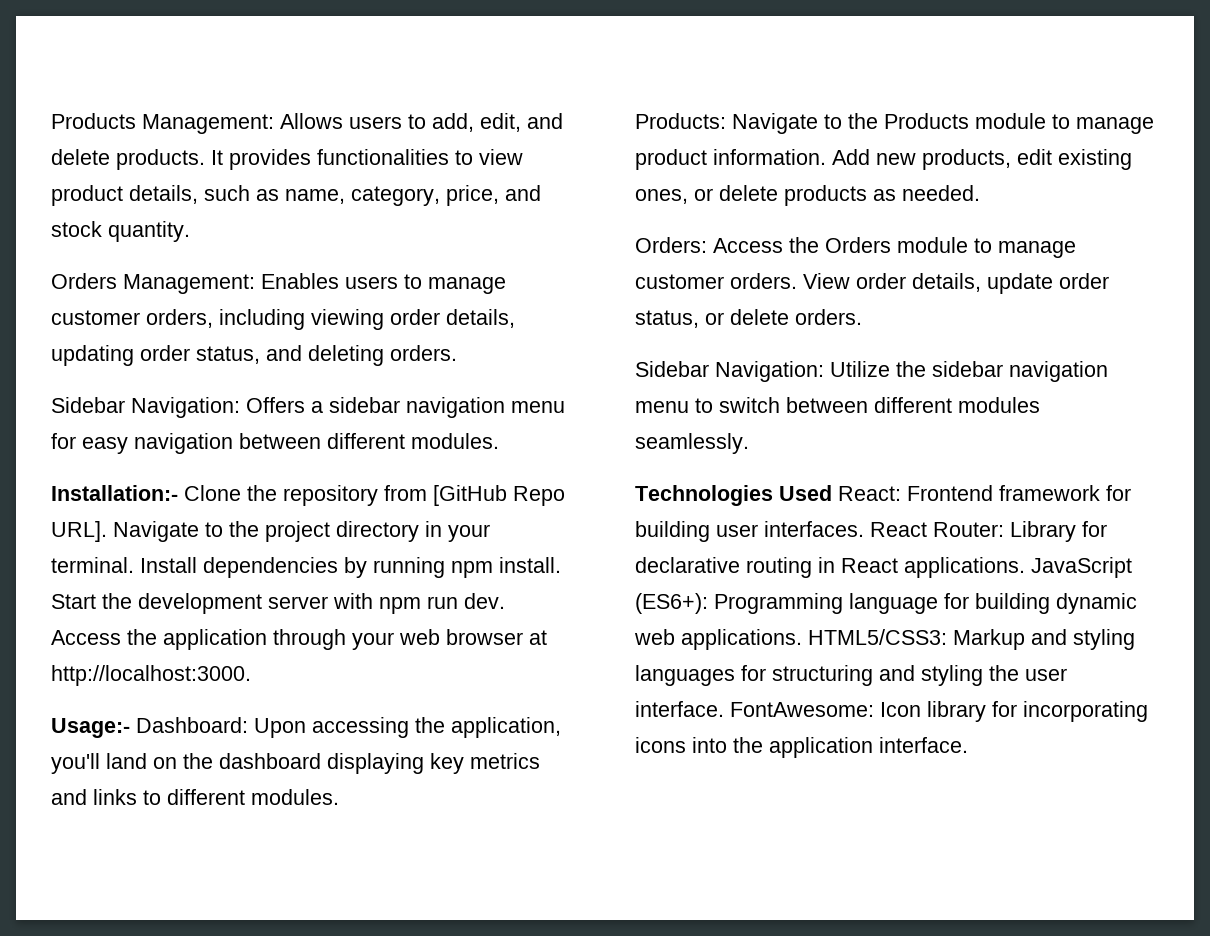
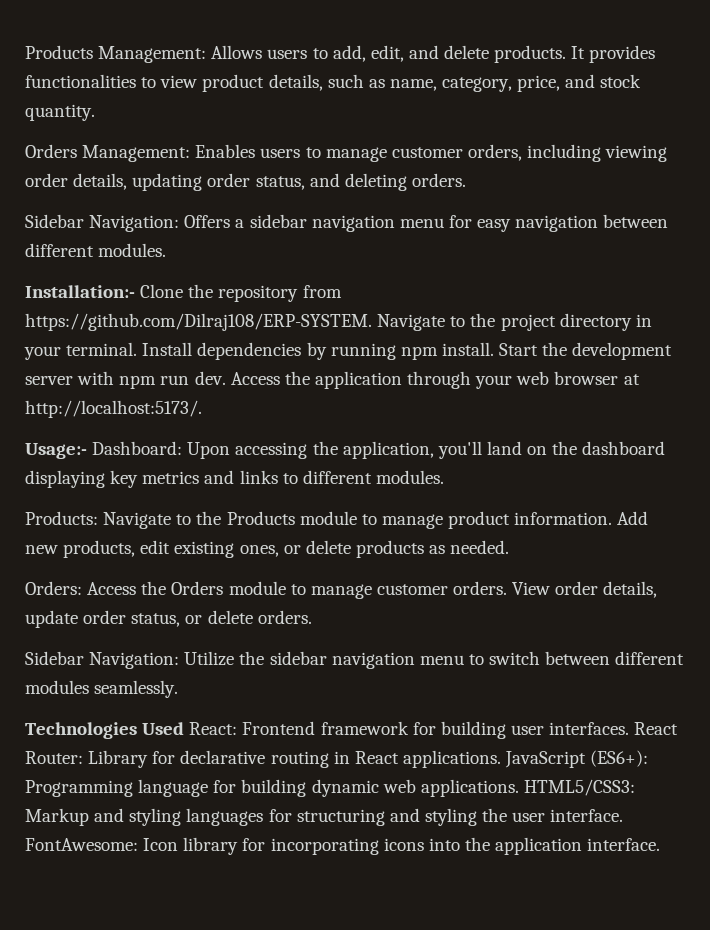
- Installation:- Clone the repository from [GitHub Repo URL]. Navigate to the project directory in your terminal.
+ Installation:- Clone the repository from https://github.com/Dilraj108/ERP-SYSTEM. Navigate to the project directory in your terminal.
- Access the application through your web browser at http://localhost:3000.
+ Access the application through your web browser at http://localhost:5173/.

